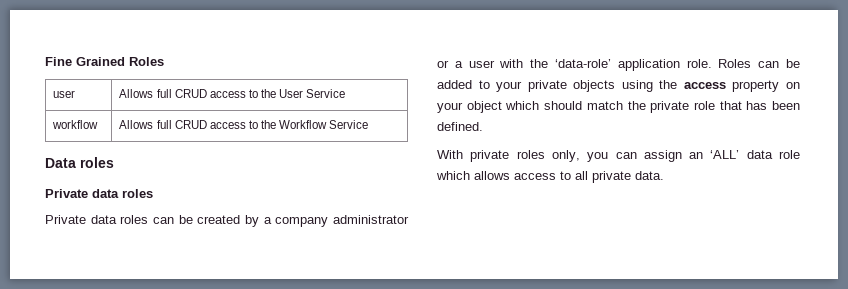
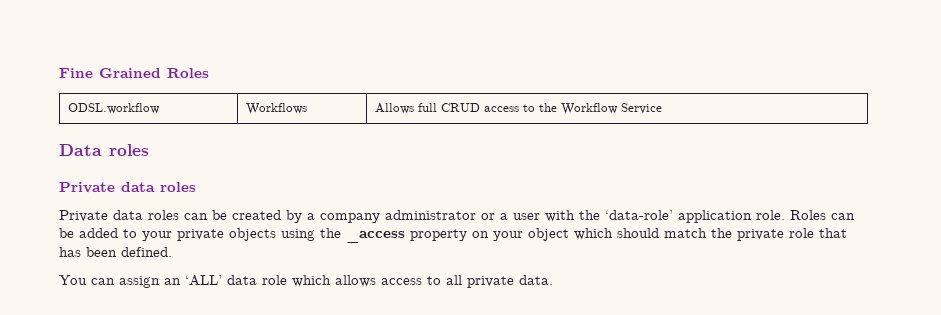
- user | Allows full CRUD access to the User Service
- workflow | Allows full CRUD access to the Workflow Service
+ ODSL.workflow | Workflows | Allows full CRUD access to the Workflow Service
- Roles can be added to your private objects using the access property on your object which should match the private role that has been defined.
+ Roles can be added to your private objects using the _access property on your object which should match the private role that has been defined.
- With private roles only, you can assign an ‘ALL’ data role which allows access to all private data.
+ You can assign an ‘ALL’ data role which allows access to all private data.

